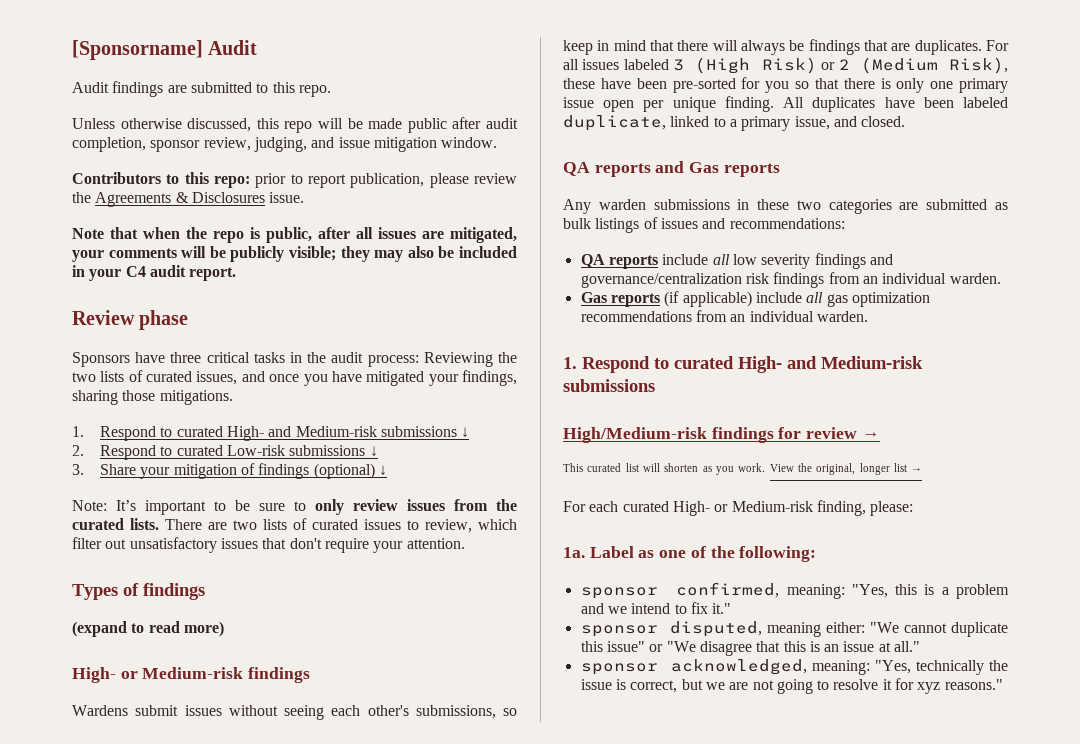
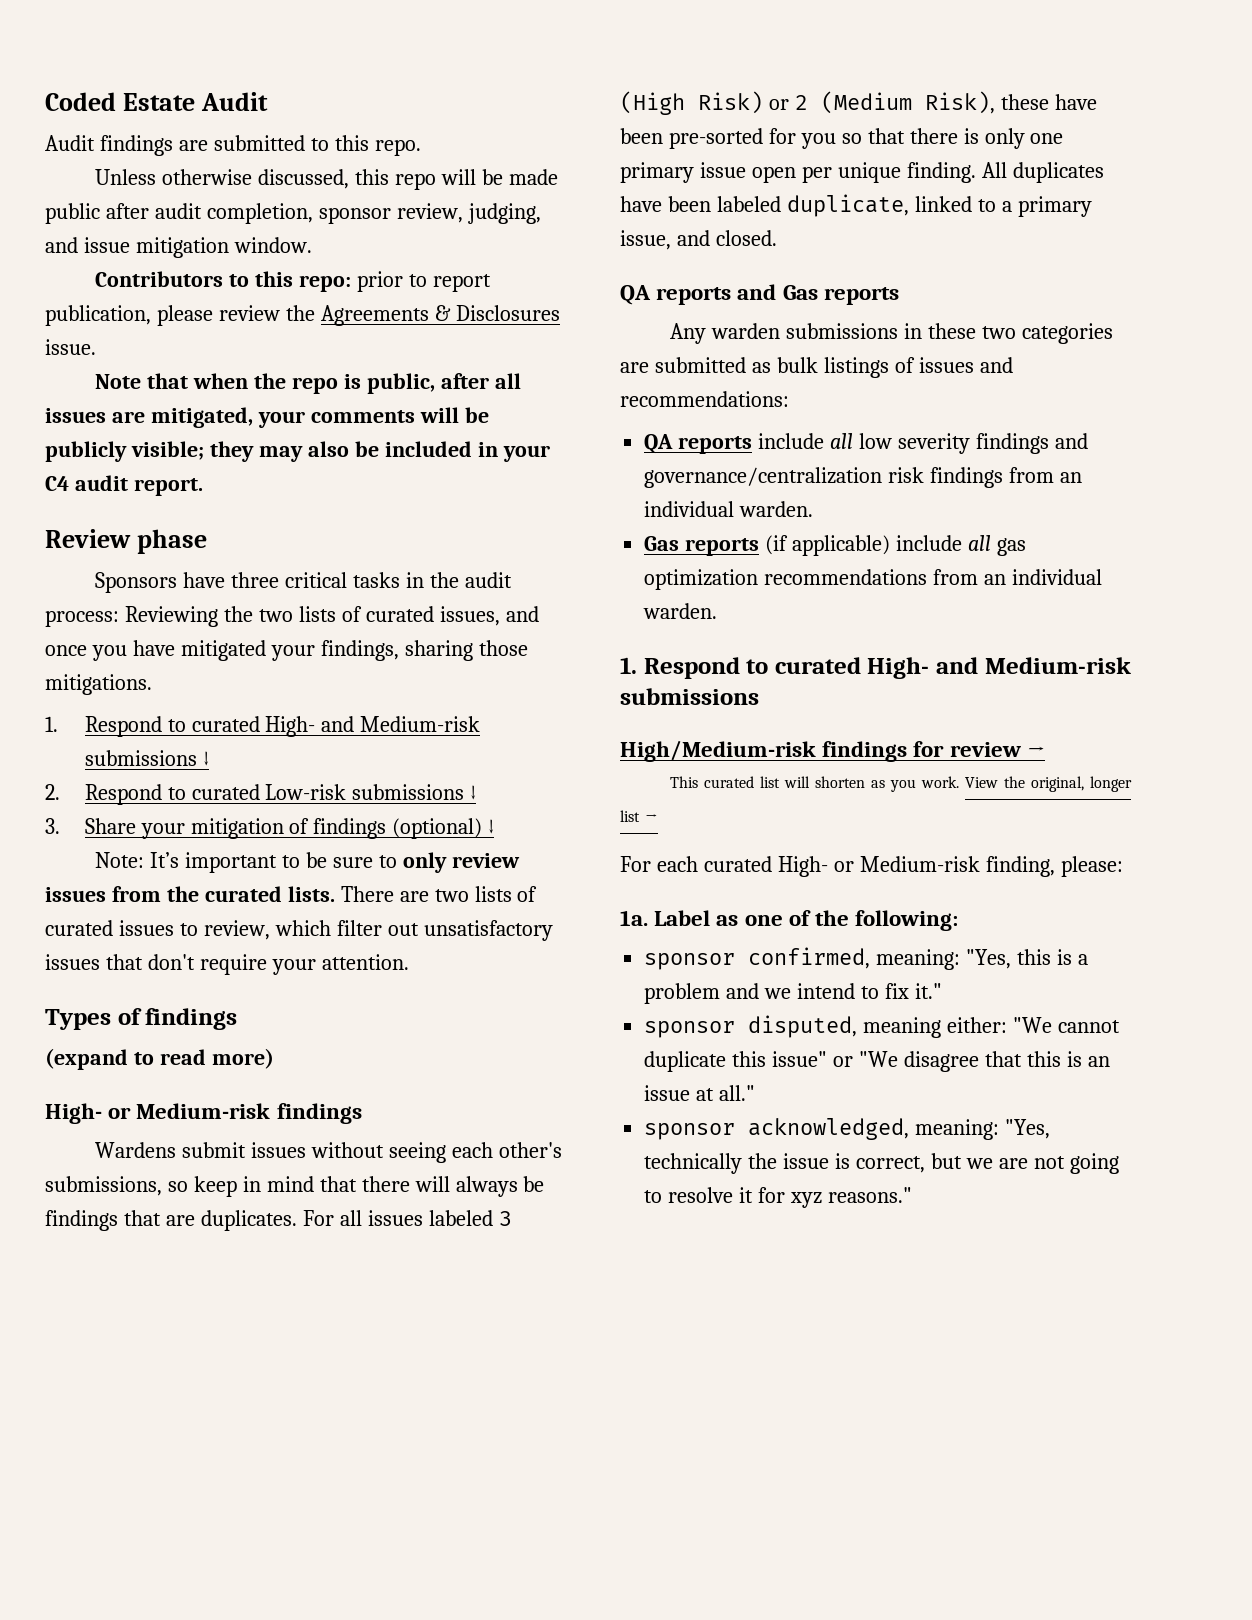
- [Sponsorname] Audit
+ Coded Estate Audit

